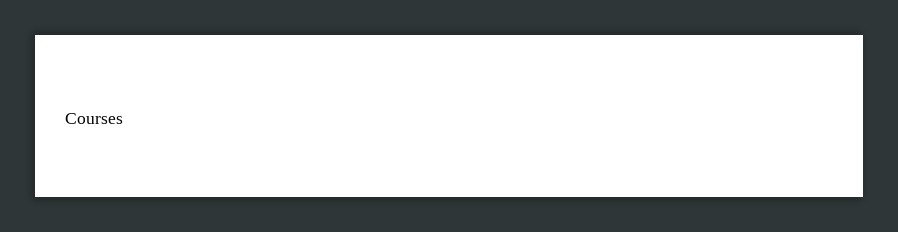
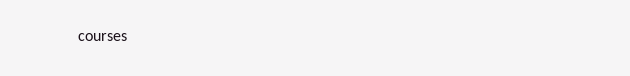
- Courses
+ courses

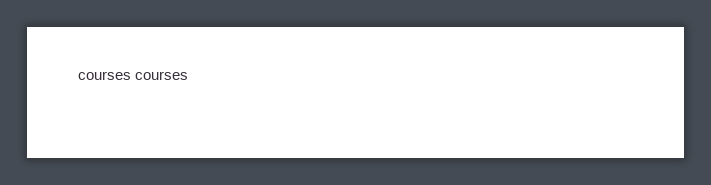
- courses
+ courses courses

